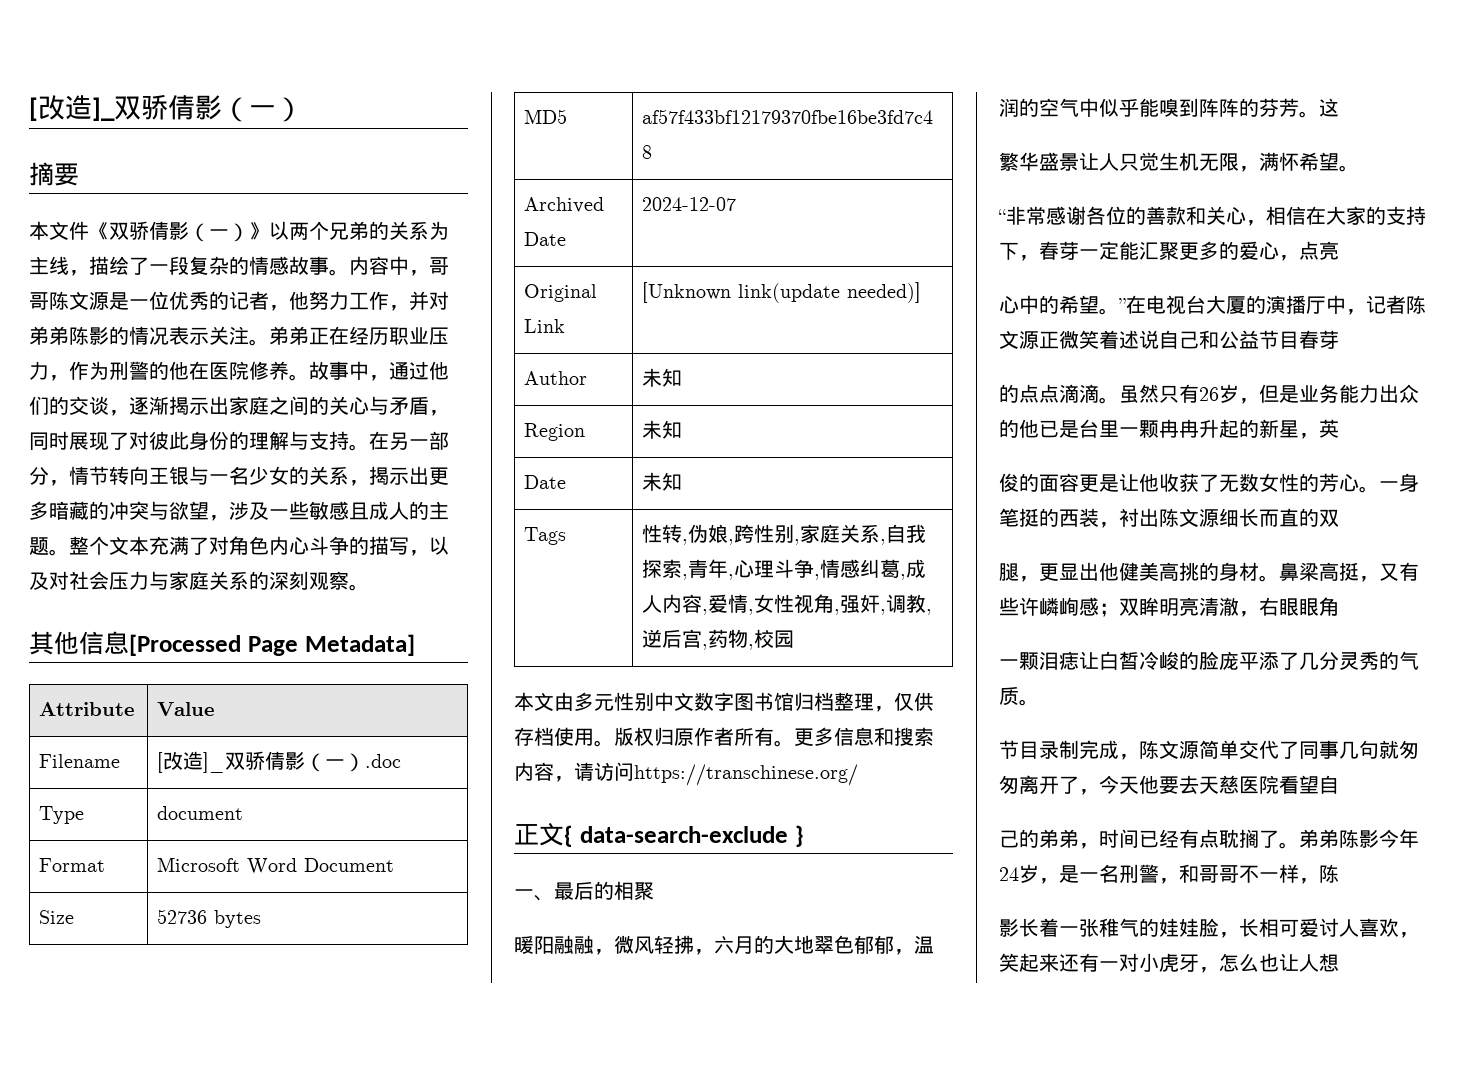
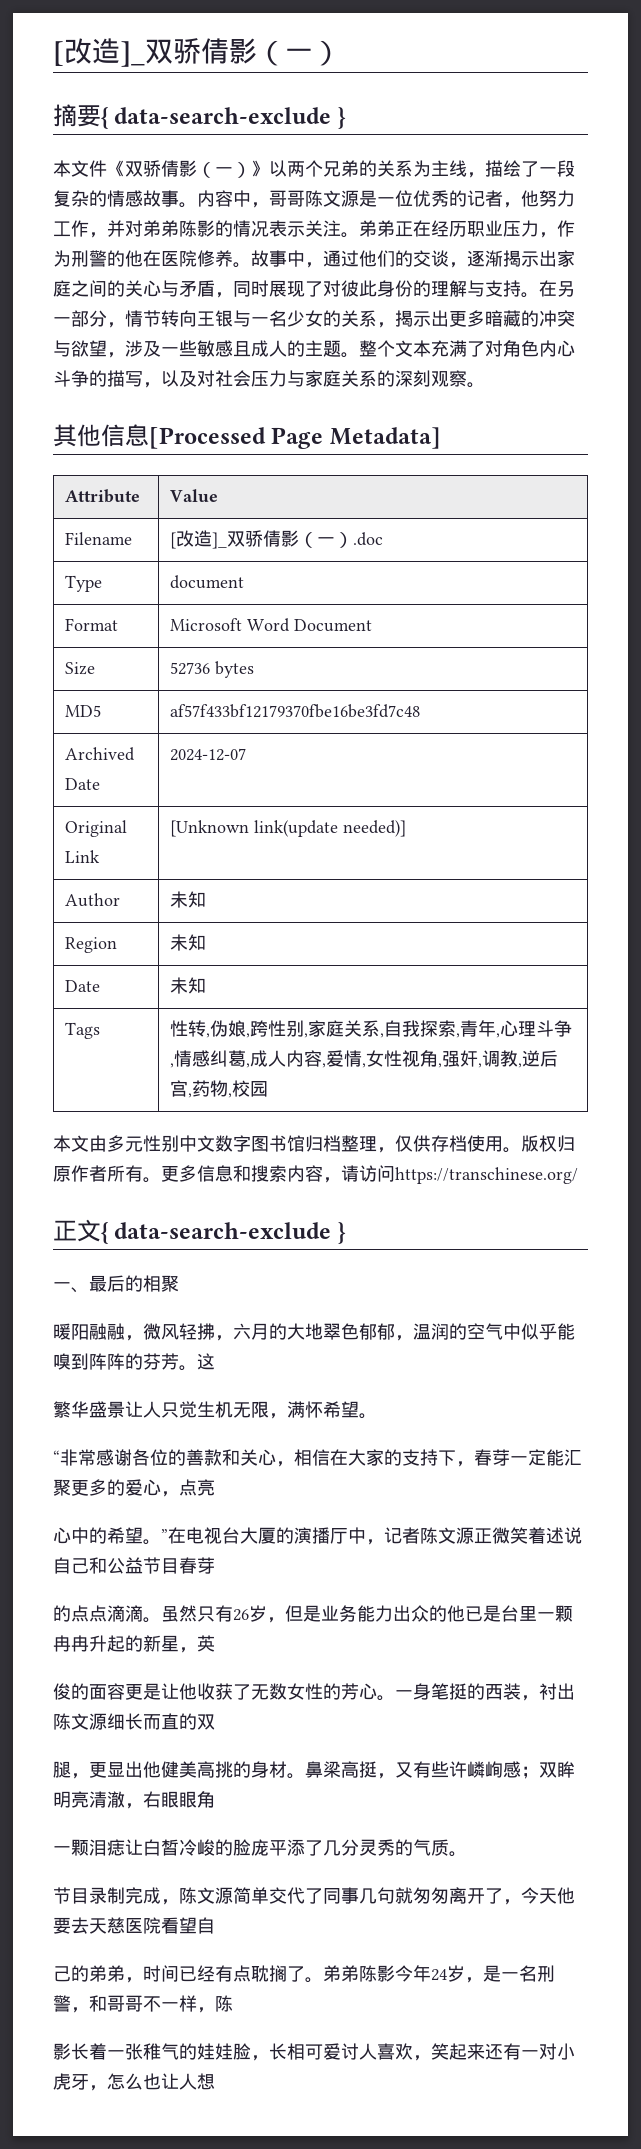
- 摘要
+ 摘要{ data-search-exclude }

